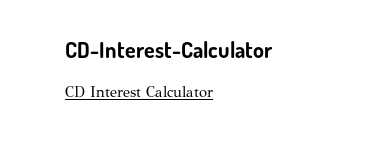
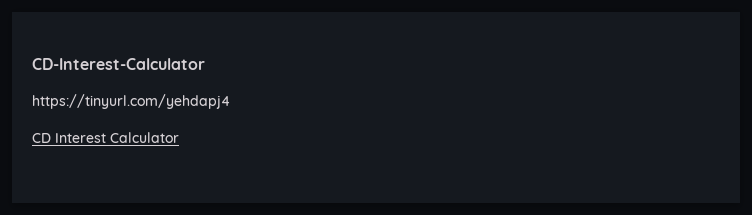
+ https://tinyurl.com/yehdapj4

